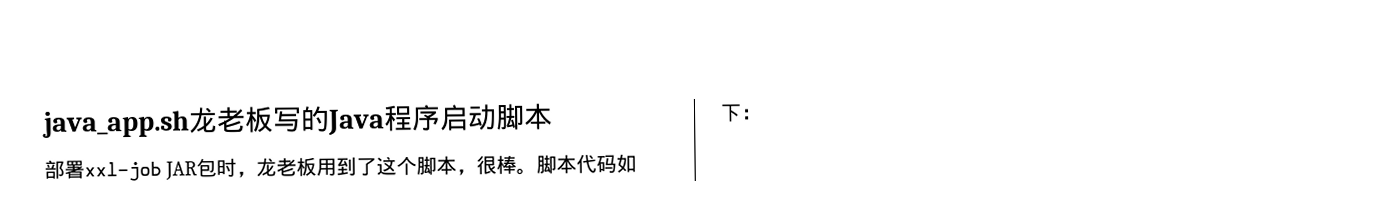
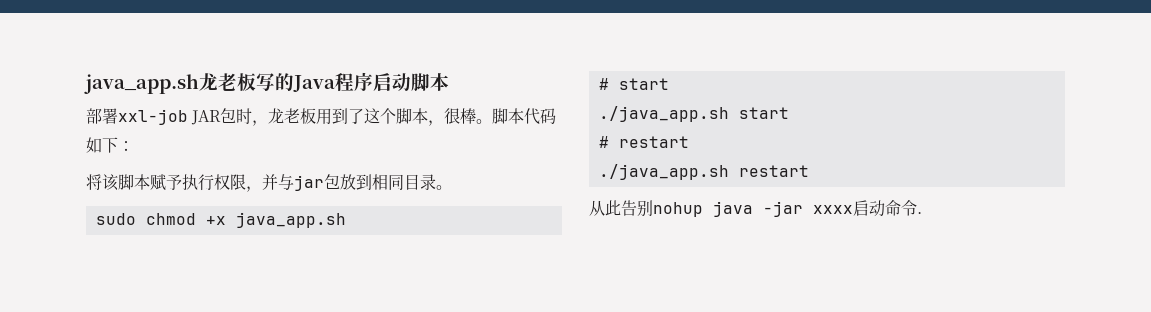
+ 将该脚本赋予执行权限，并与jar包放到相同目录。
+ sudo chmod +x java_app.sh
+ # start
+ ./java_app.sh start
+ # restart
+ ./java_app.sh restart
+ 从此告别nohup java -jar xxxx启动命令.

